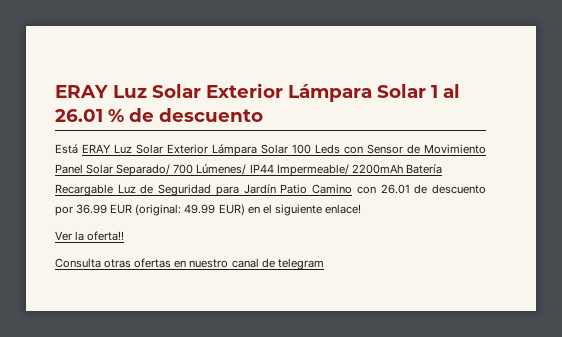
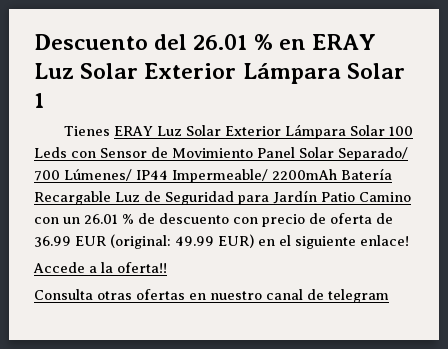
- ERAY Luz Solar Exterior Lámpara Solar 1 al 26.01 % de descuento
- Está ERAY Luz Solar Exterior Lámpara Solar 100 Leds con Sensor de Movimiento Panel Solar Separado/ 700 Lúmenes/ IP44 Impermeable/ 2200mAh Batería Recargable Luz de Seguridad para Jardín Patio Camino con 26.01 de descuento por 36.99 EUR (original: 49.99 EUR) en el siguiente enlace!
+ Descuento del 26.01 % en ERAY Luz Solar Exterior Lámpara Solar 1
+ Tienes ERAY Luz Solar Exterior Lámpara Solar 100 Leds con Sensor de Movimiento Panel Solar Separado/ 700 Lúmenes/ IP44 Impermeable/ 2200mAh Batería Recargable Luz de Seguridad para Jardín Patio Camino con un 26.01 % de descuento con precio de oferta de 36.99 EUR (original: 49.99 EUR) en el siguiente enlace!
- Ver la oferta!!
+ Accede a la oferta!!

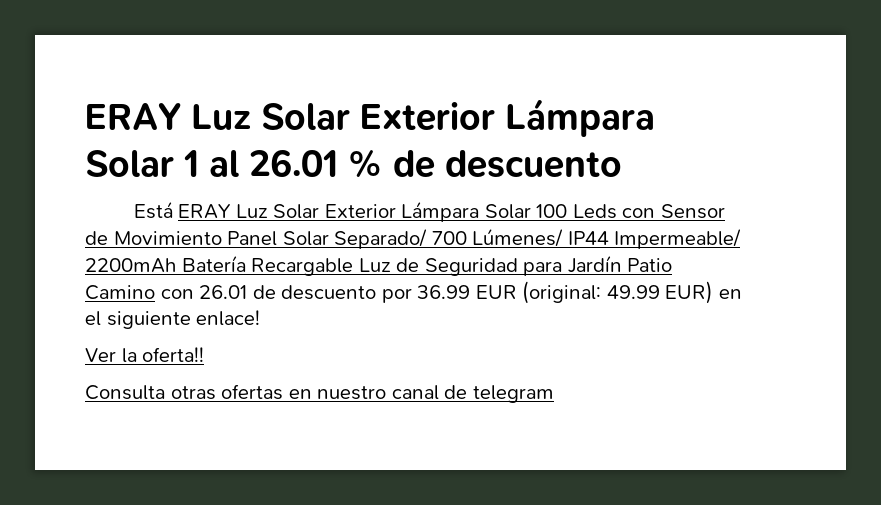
- Descuento del 26.01 % en ERAY Luz Solar Exterior Lámpara Solar 1
- Tienes ERAY Luz Solar Exterior Lámpara Solar 100 Leds con Sensor de Movimiento Panel Solar Separado/ 700 Lúmenes/ IP44 Impermeable/ 2200mAh Batería Recargable Luz de Seguridad para Jardín Patio Camino con un 26.01 % de descuento con precio de oferta de 36.99 EUR (original: 49.99 EUR) en el siguiente enlace!
+ ERAY Luz Solar Exterior Lámpara Solar 1 al 26.01 % de descuento
+ Está ERAY Luz Solar Exterior Lámpara Solar 100 Leds con Sensor de Movimiento Panel Solar Separado/ 700 Lúmenes/ IP44 Impermeable/ 2200mAh Batería Recargable Luz de Seguridad para Jardín Patio Camino con 26.01 de descuento por 36.99 EUR (original: 49.99 EUR) en el siguiente enlace!
- Accede a la oferta!!
+ Ver la oferta!!

